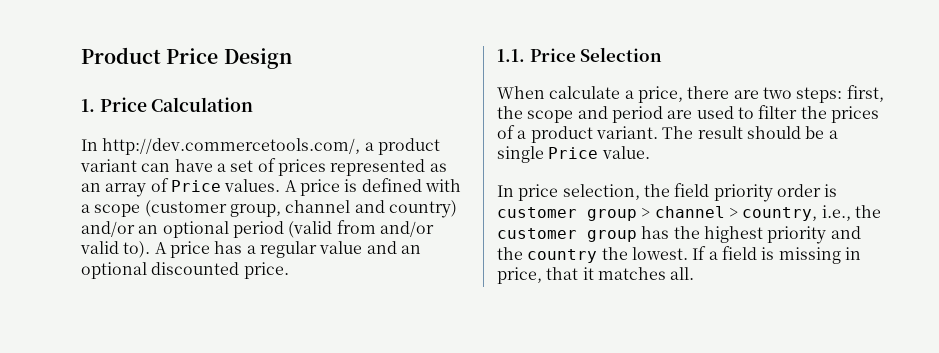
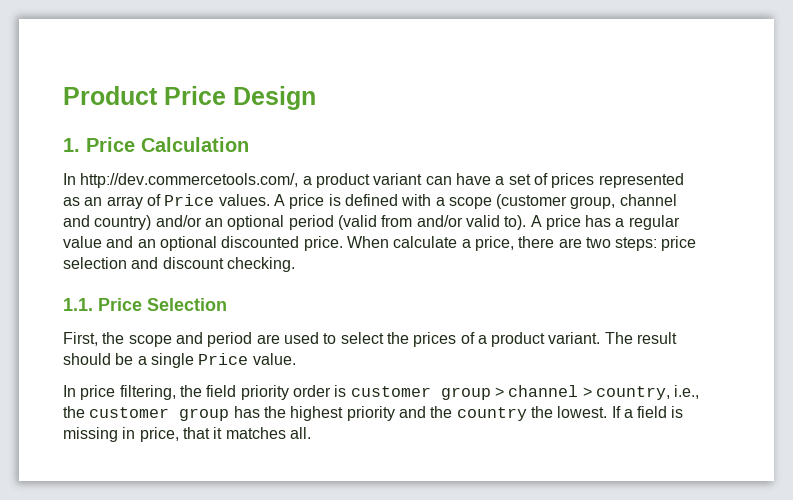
- A price has a regular value and an optional discounted price.
+ A price has a regular value and an optional discounted price. When calculate a price, there are two steps: price selection and discount checking.
  1.1. Price Selection
- When calculate a price, there are two steps: first, the scope and period are used to filter the prices of a product variant.
+ First, the scope and period are used to select the prices of a product variant.
- In price selection, the field priority order is customer group > channel > country, i.e., the customer group has the highest priority and the country the lowest.
+ In price filtering, the field priority order is customer group > channel > country, i.e., the customer group has the highest priority and the country the lowest.

